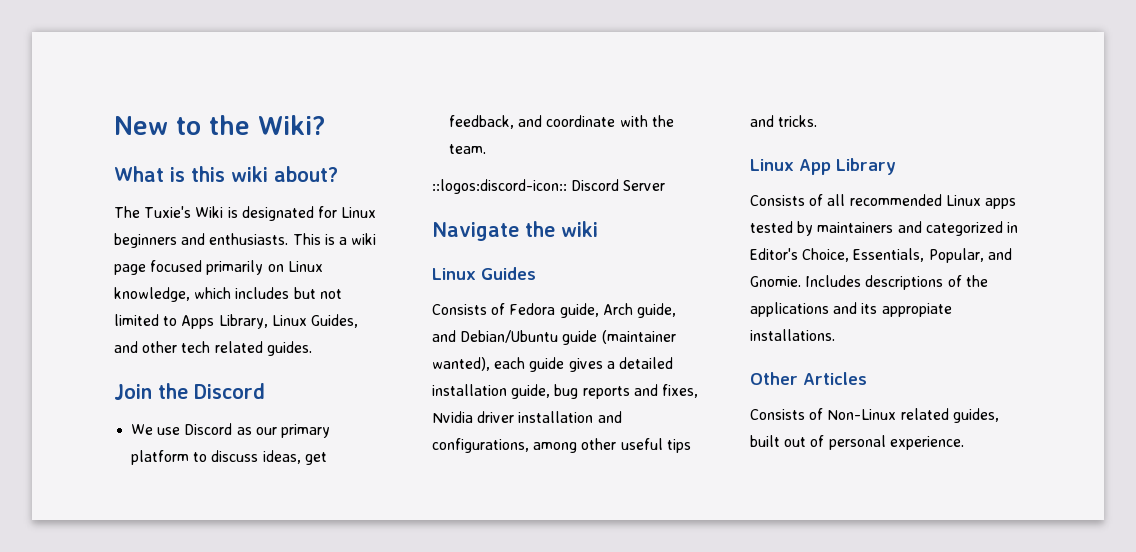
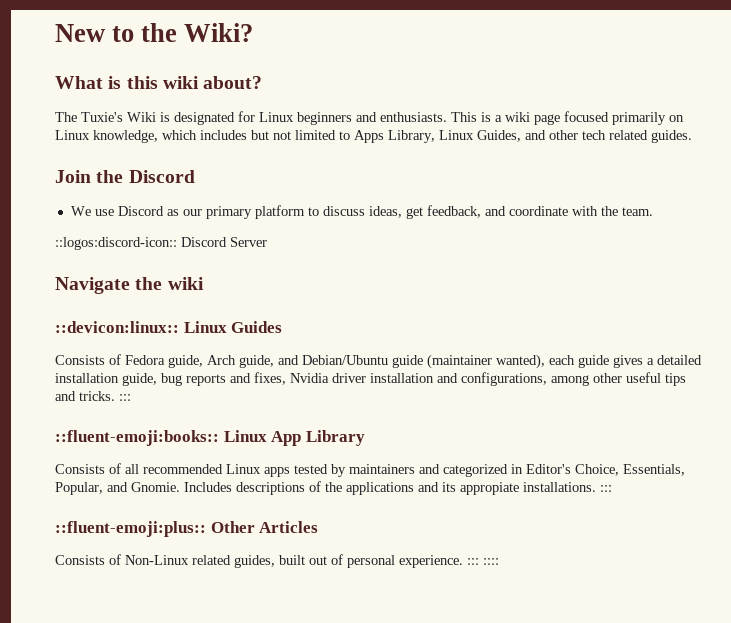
- Linux Guides
+ ::devicon:linux:: Linux Guides
- Consists of Fedora guide, Arch guide, and Debian/Ubuntu guide (maintainer wanted), each guide gives a detailed installation guide, bug reports and fixes, Nvidia driver installation and configurations, among other useful tips and tricks.
- Linux App Library
+ Consists of Fedora guide, Arch guide, and Debian/Ubuntu guide (maintainer wanted), each guide gives a detailed installation guide, bug reports and fixes, Nvidia driver installation and configurations, among other useful tips and tricks. :::
+ ::fluent-emoji:books:: Linux App Library
- Includes descriptions of the applications and its appropiate installations.
- Other Articles
+ Includes descriptions of the applications and its appropiate installations. :::
+ ::fluent-emoji:plus:: Other Articles
- Consists of Non-Linux related guides, built out of personal experience.
+ Consists of Non-Linux related guides, built out of personal experience. ::: ::::

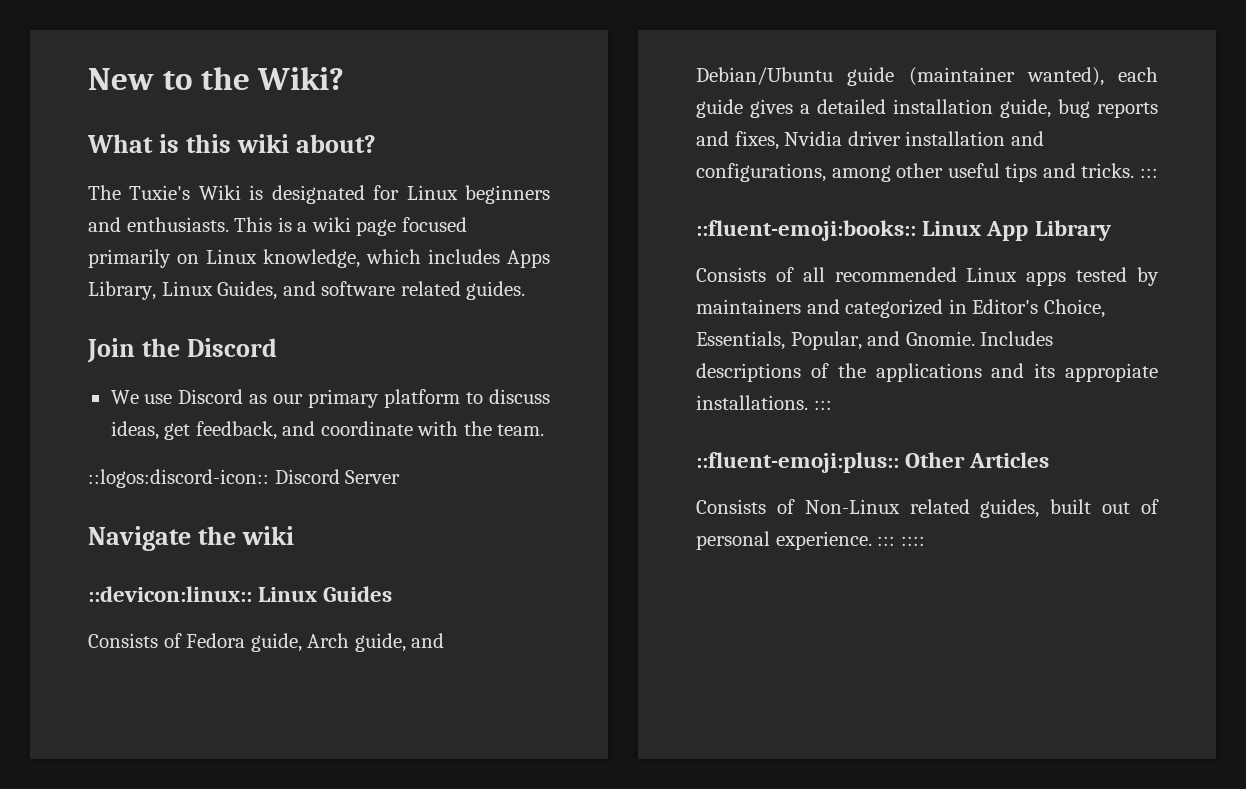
- This is a wiki page focused primarily on Linux knowledge, which includes but not limited to Apps Library, Linux Guides, and other tech related guides.
+ This is a wiki page focused primarily on Linux knowledge, which includes Apps Library, Linux Guides, and software related guides.

